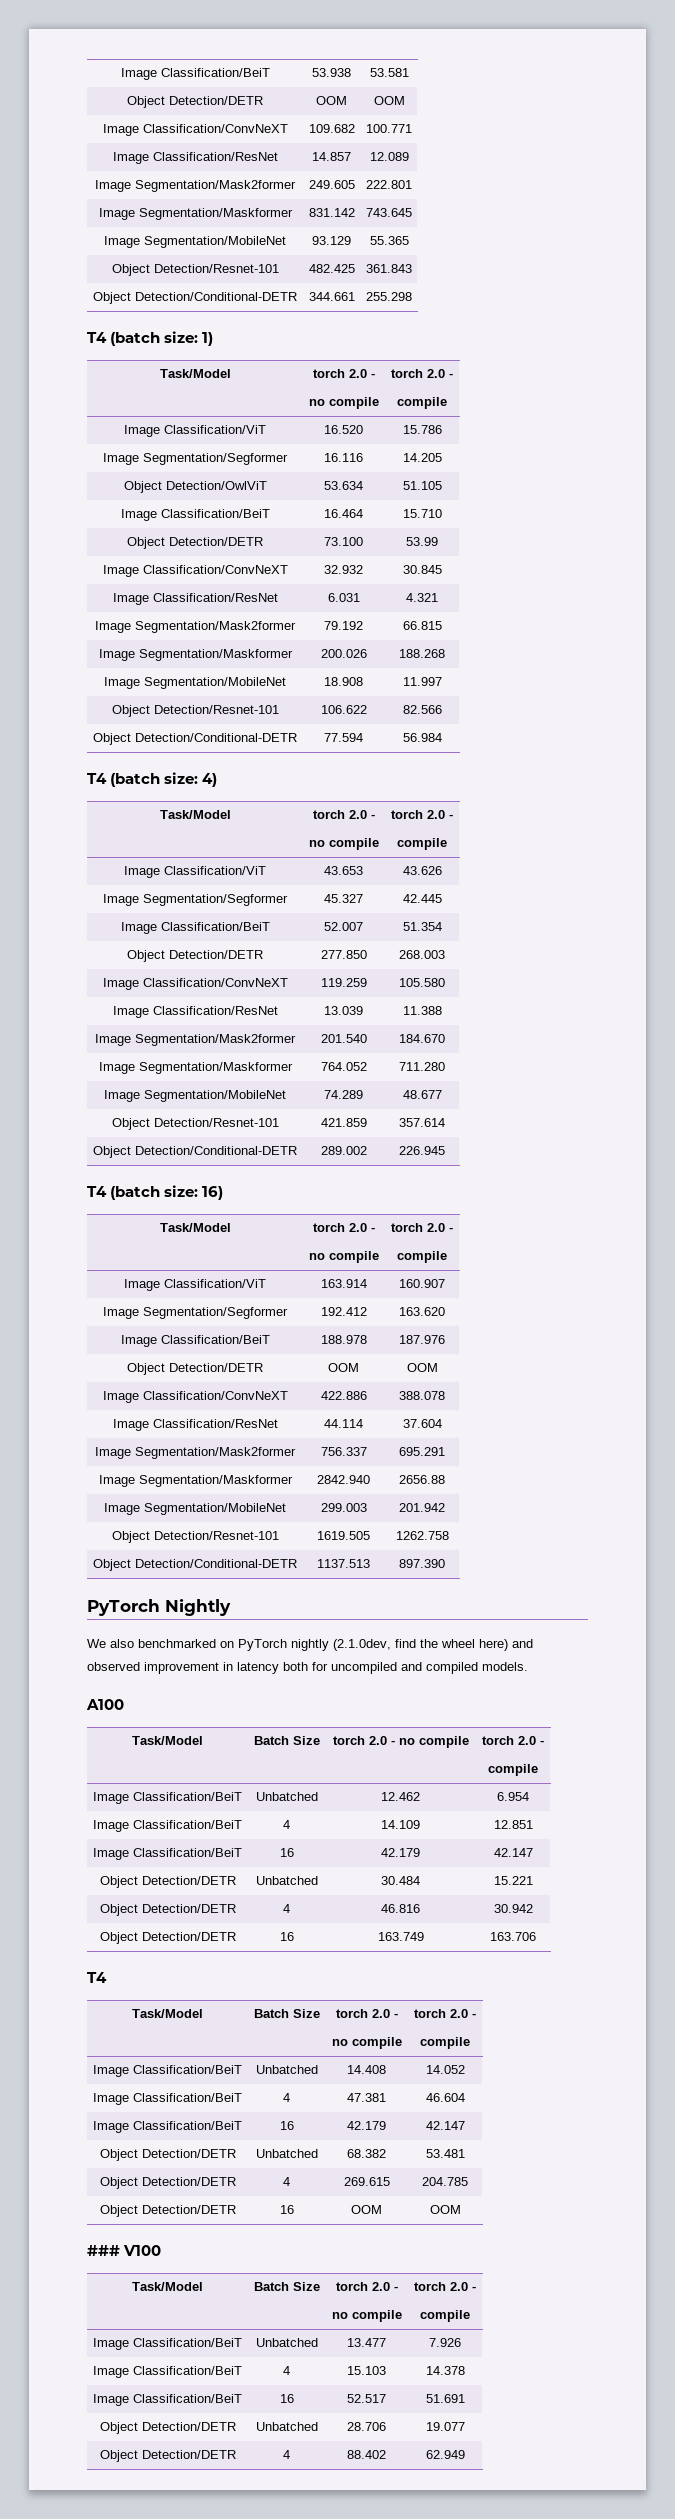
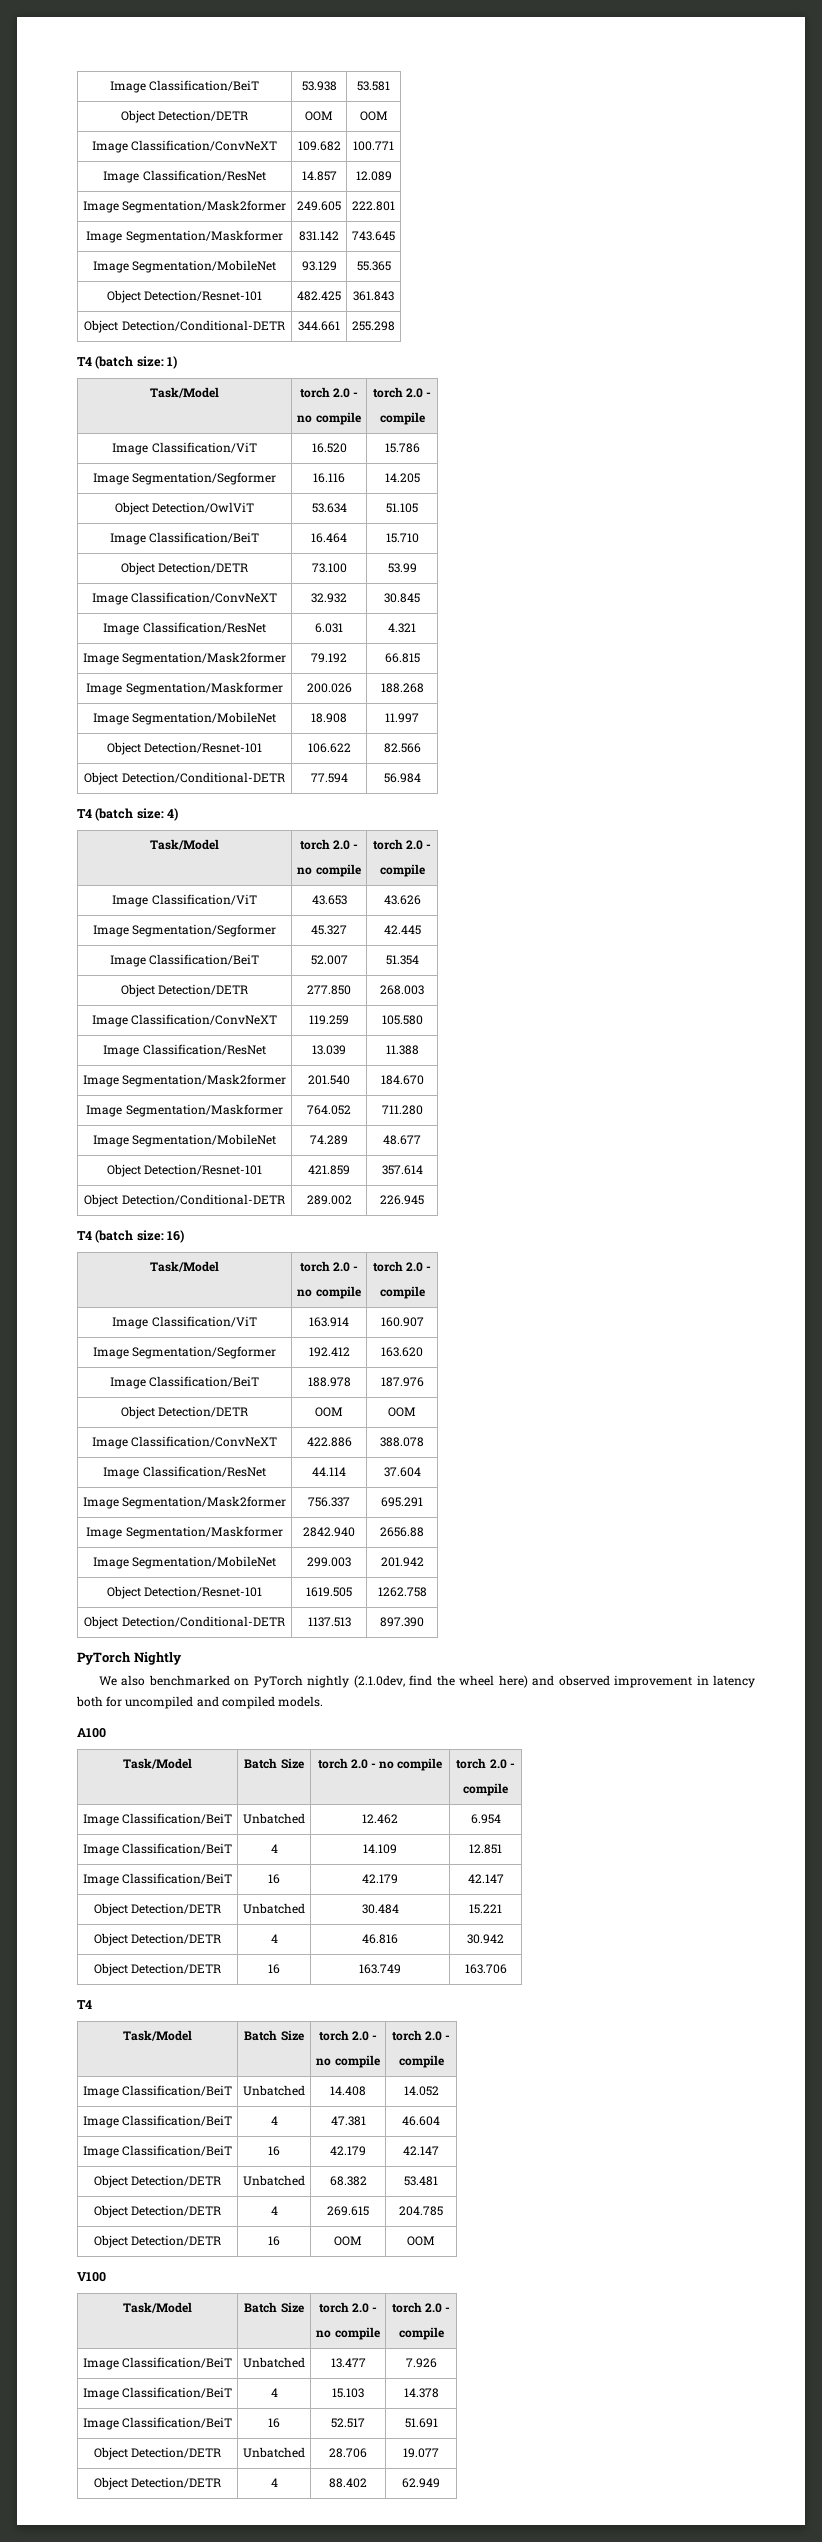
- ### V100
+ V100

